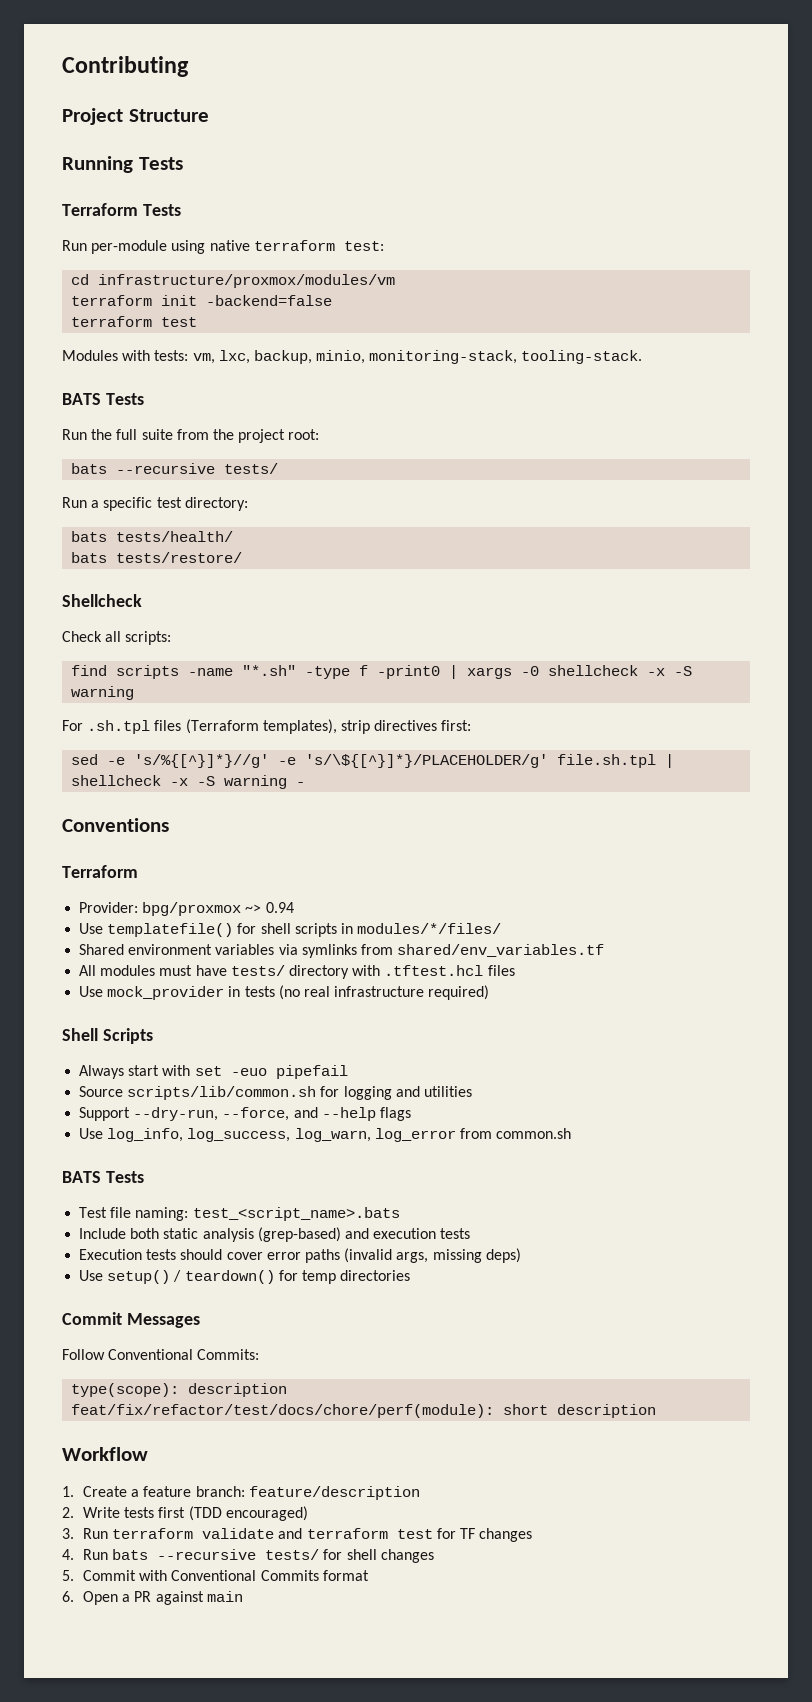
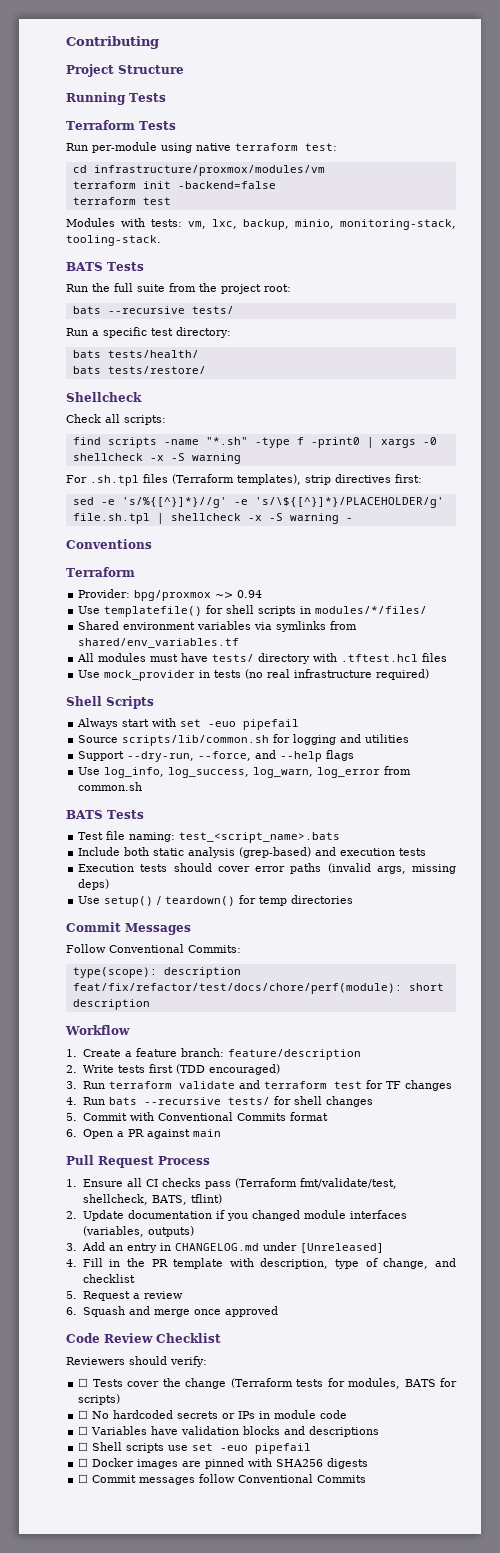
+ Pull Request Process
+ 1. Ensure all CI checks pass (Terraform fmt/validate/test, shellcheck, BATS, tflint)
+ 2. Update documentation if you changed module interfaces (variables, outputs)
+ 3. Add an entry in CHANGELOG.md under [Unreleased]
+ 4. Fill in the PR template with description, type of change, and checklist
+ 5. Request a review
+ 6. Squash and merge once approved
+ Code Review Checklist
+ Reviewers should verify:
+ ☐ Tests cover the change (Terraform tests for modules, BATS for scripts)
+ ☐ No hardcoded secrets or IPs in module code
+ ☐ Variables have validation blocks and descriptions
+ ☐ Shell scripts use set -euo pipefail
+ ☐ Docker images are pinned with SHA256 digests
+ ☐ Commit messages follow Conventional Commits

